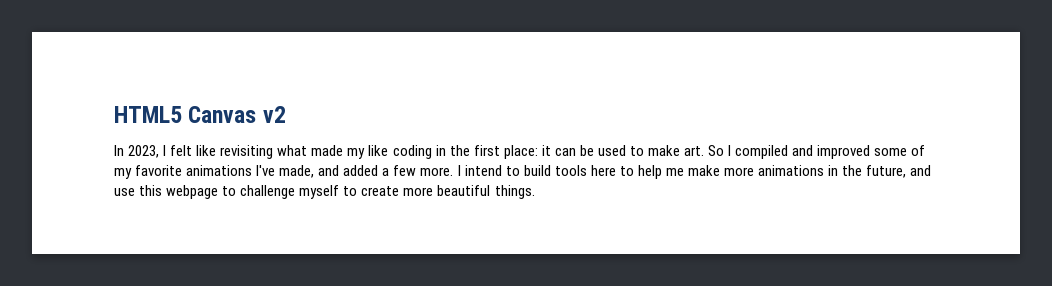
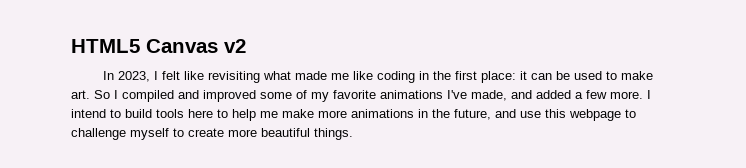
- In 2023, I felt like revisiting what made my like coding in the first place: it can be used to make art. So I compiled and improved some of my favorite animations I've made, and added a few more.
+ In 2023, I felt like revisiting what made me like coding in the first place: it can be used to make art. So I compiled and improved some of my favorite animations I've made, and added a few more.

